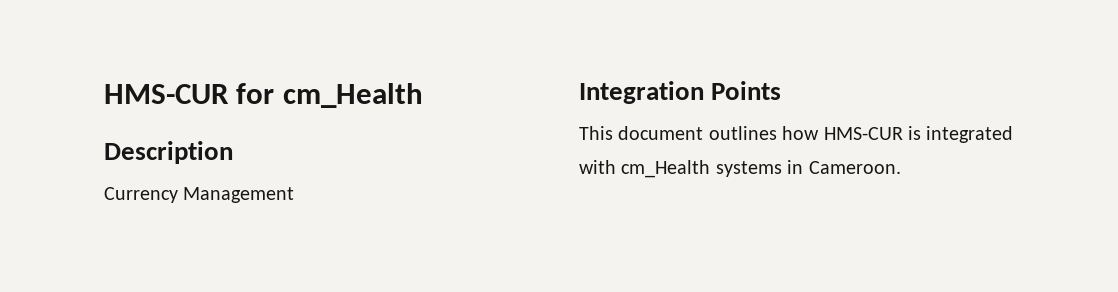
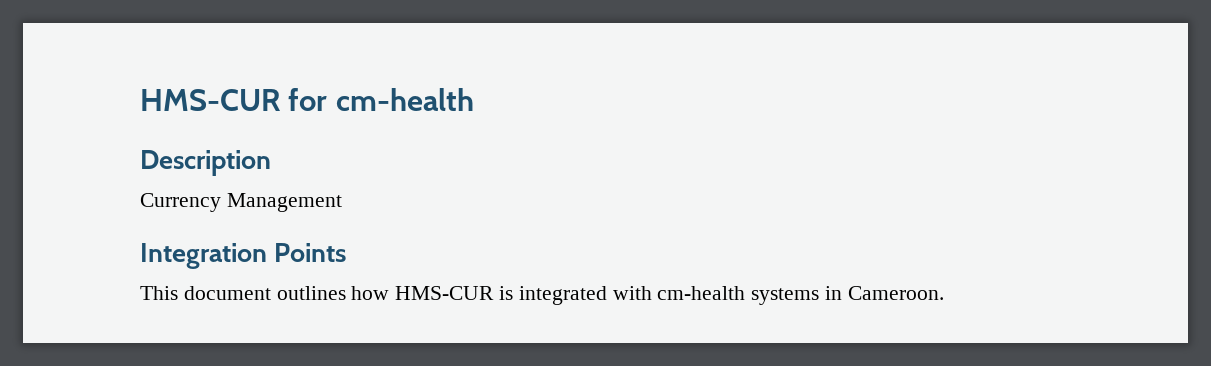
- HMS-CUR for cm_Health
+ HMS-CUR for cm-health
- This document outlines how HMS-CUR is integrated with cm_Health systems in Cameroon.
+ This document outlines how HMS-CUR is integrated with cm-health systems in Cameroon.

